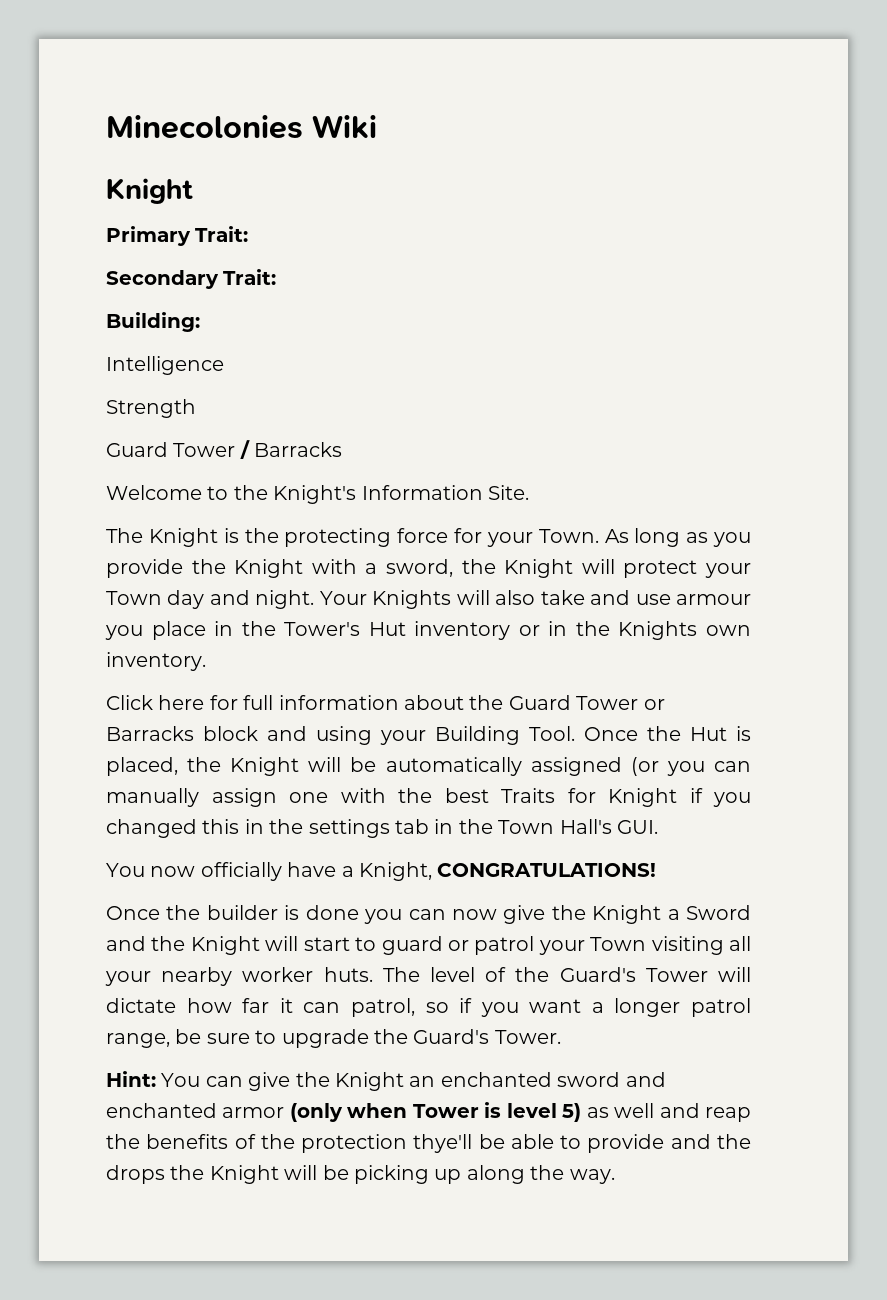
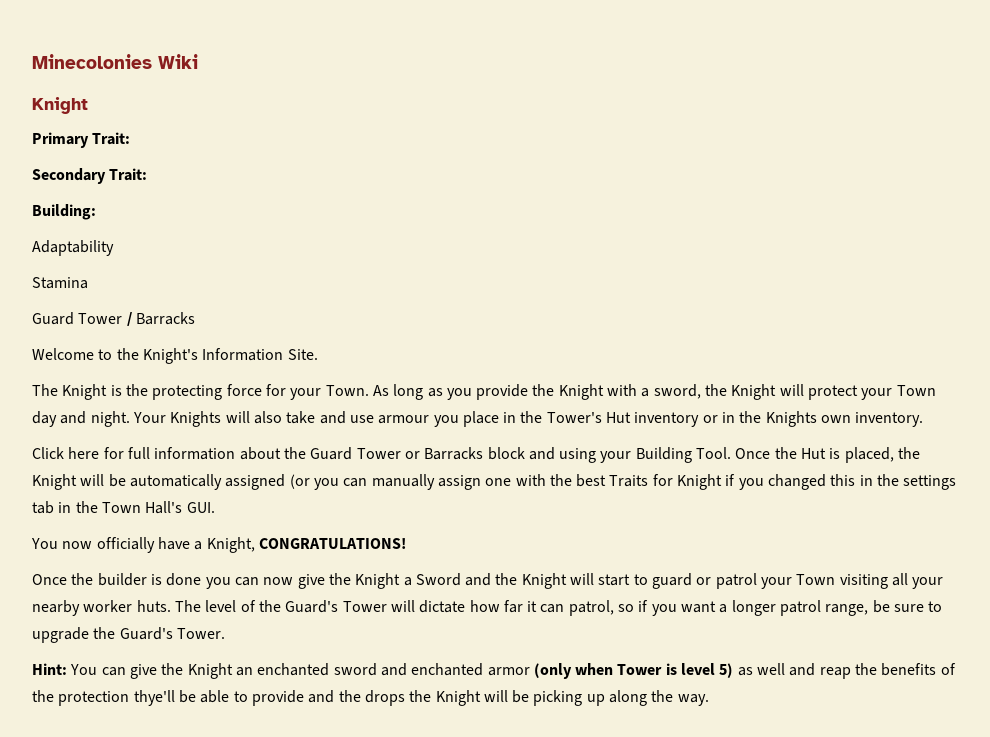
- Intelligence
- Strength
+ Adaptability
+ Stamina

